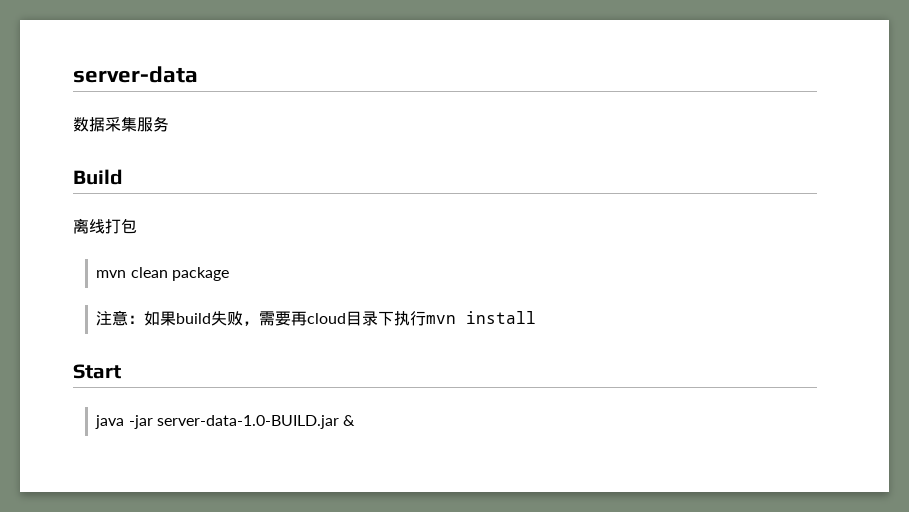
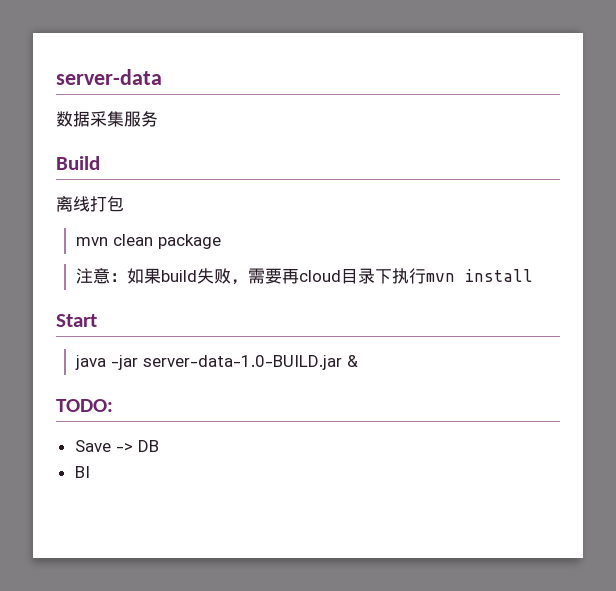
+ TODO:
+ Save -> DB
+ BI

